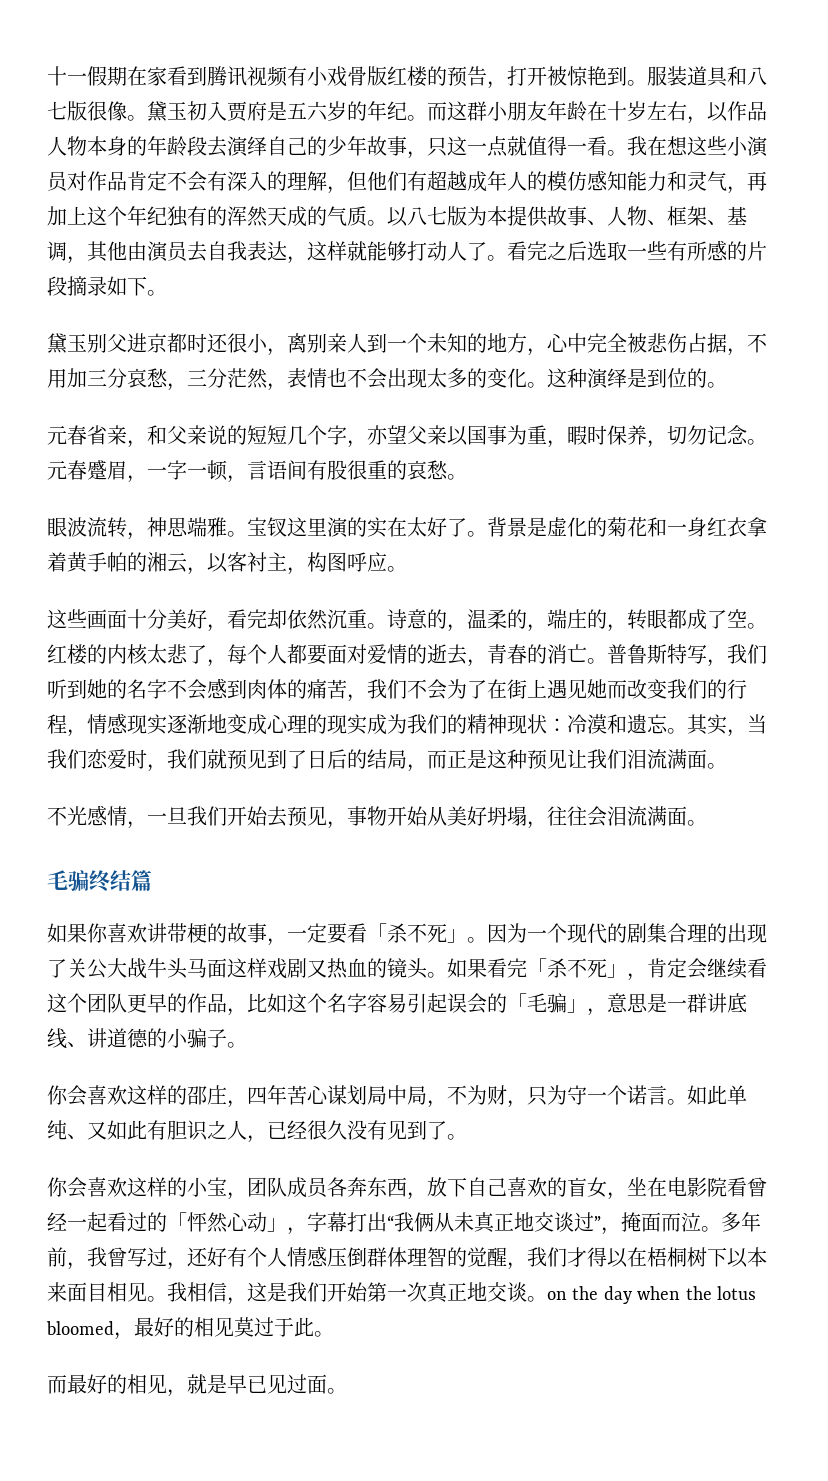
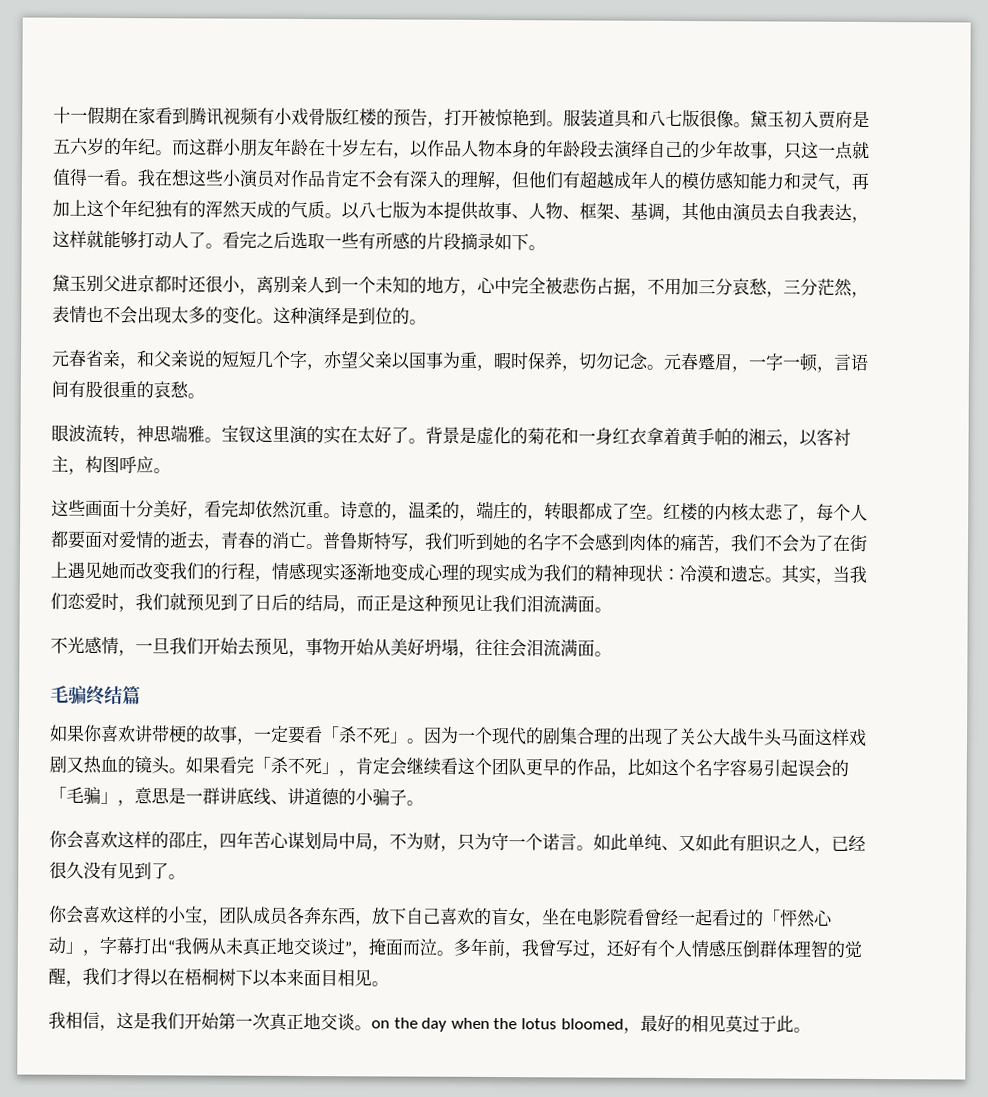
- 多年前，我曾写过，还好有个人情感压倒群体理智的觉醒，我们才得以在梧桐树下以本来面目相见。我相信，这是我们开始第一次真正地交谈。on the day when the lotus bloomed，最好的相见莫过于此。
+ 多年前，我曾写过，还好有个人情感压倒群体理智的觉醒，我们才得以在梧桐树下以本来面目相见。
+ 我相信，这是我们开始第一次真正地交谈。on the day when the lotus bloomed，最好的相见莫过于此。
- 而最好的相见，就是早已见过面。

